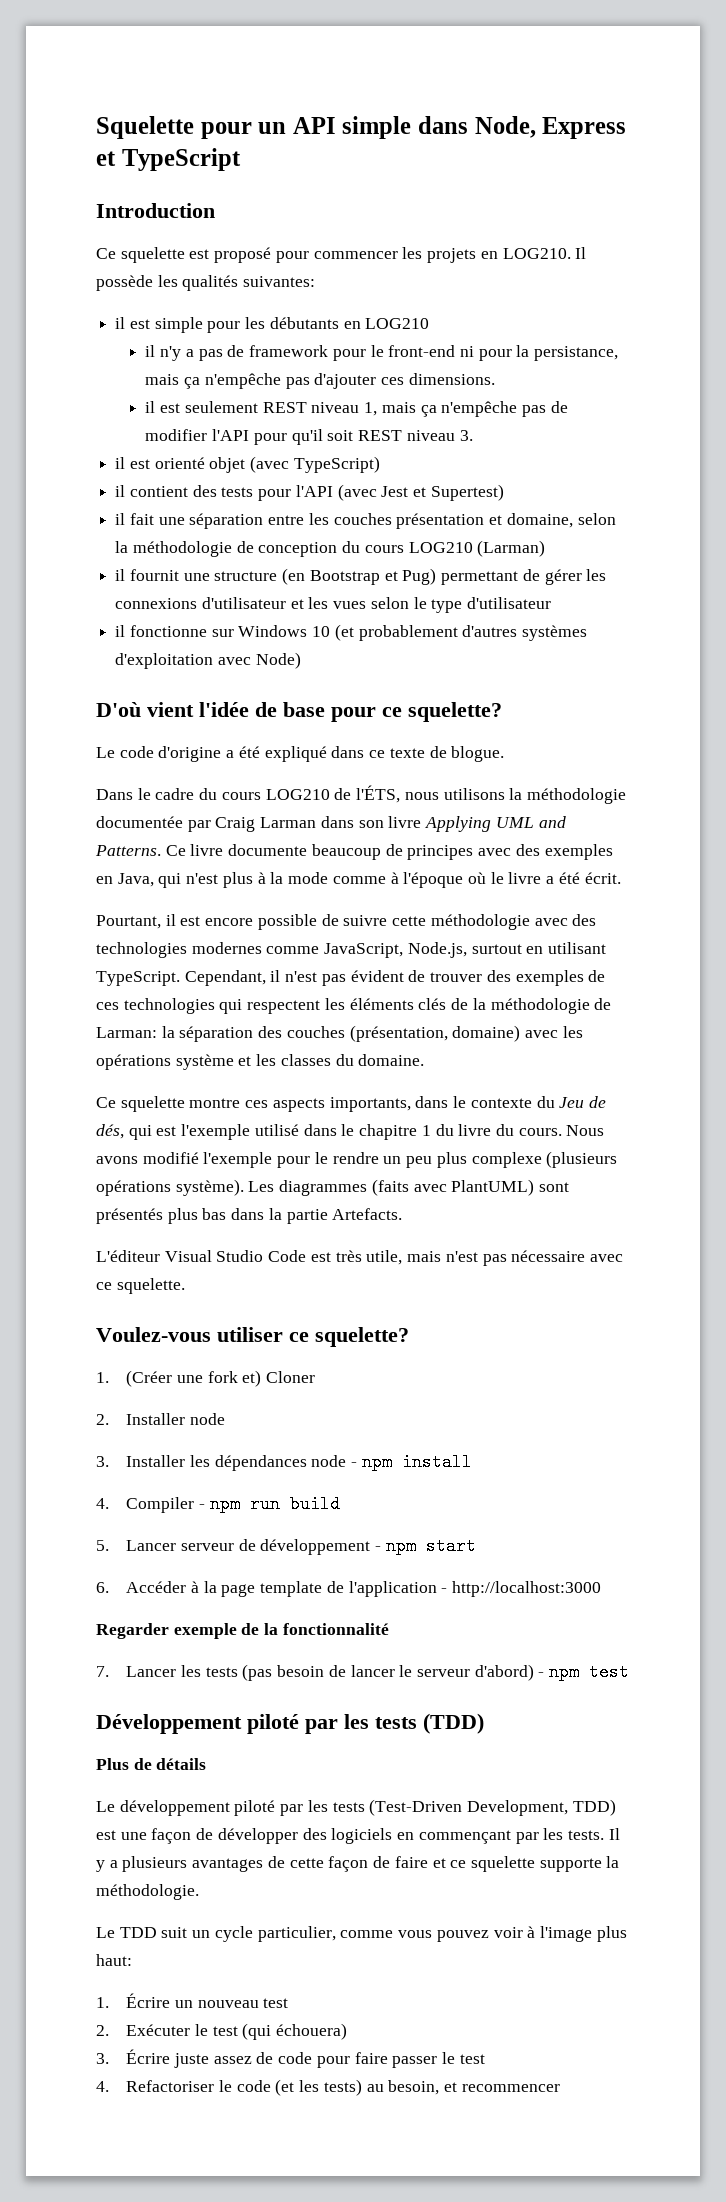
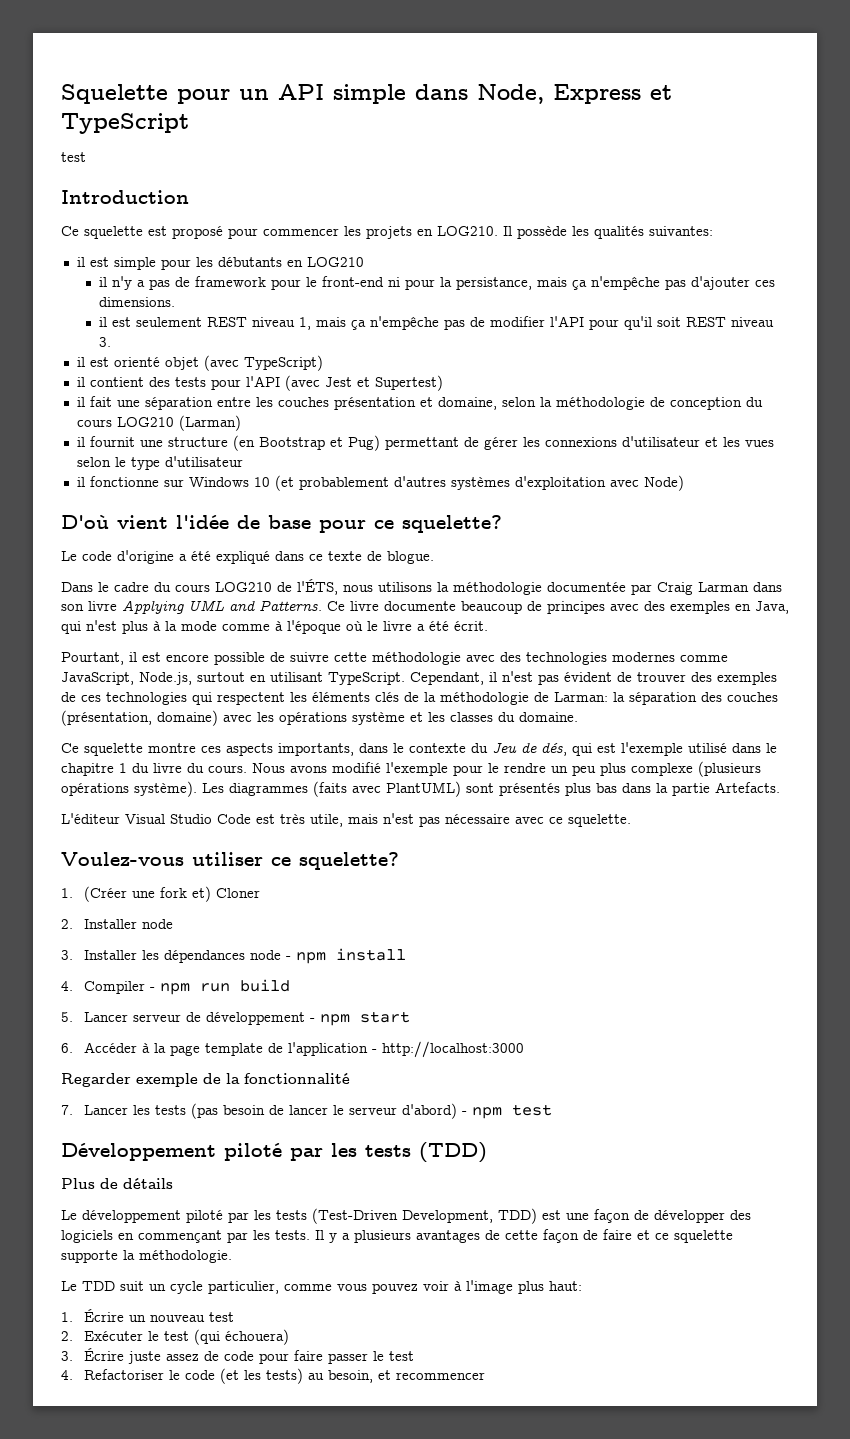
  Squelette pour un API simple dans Node, Express et TypeScript
+ test

